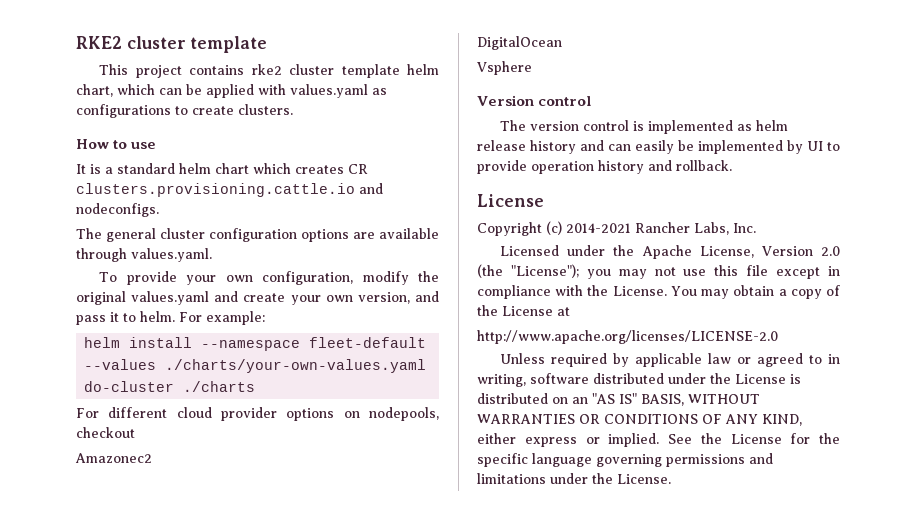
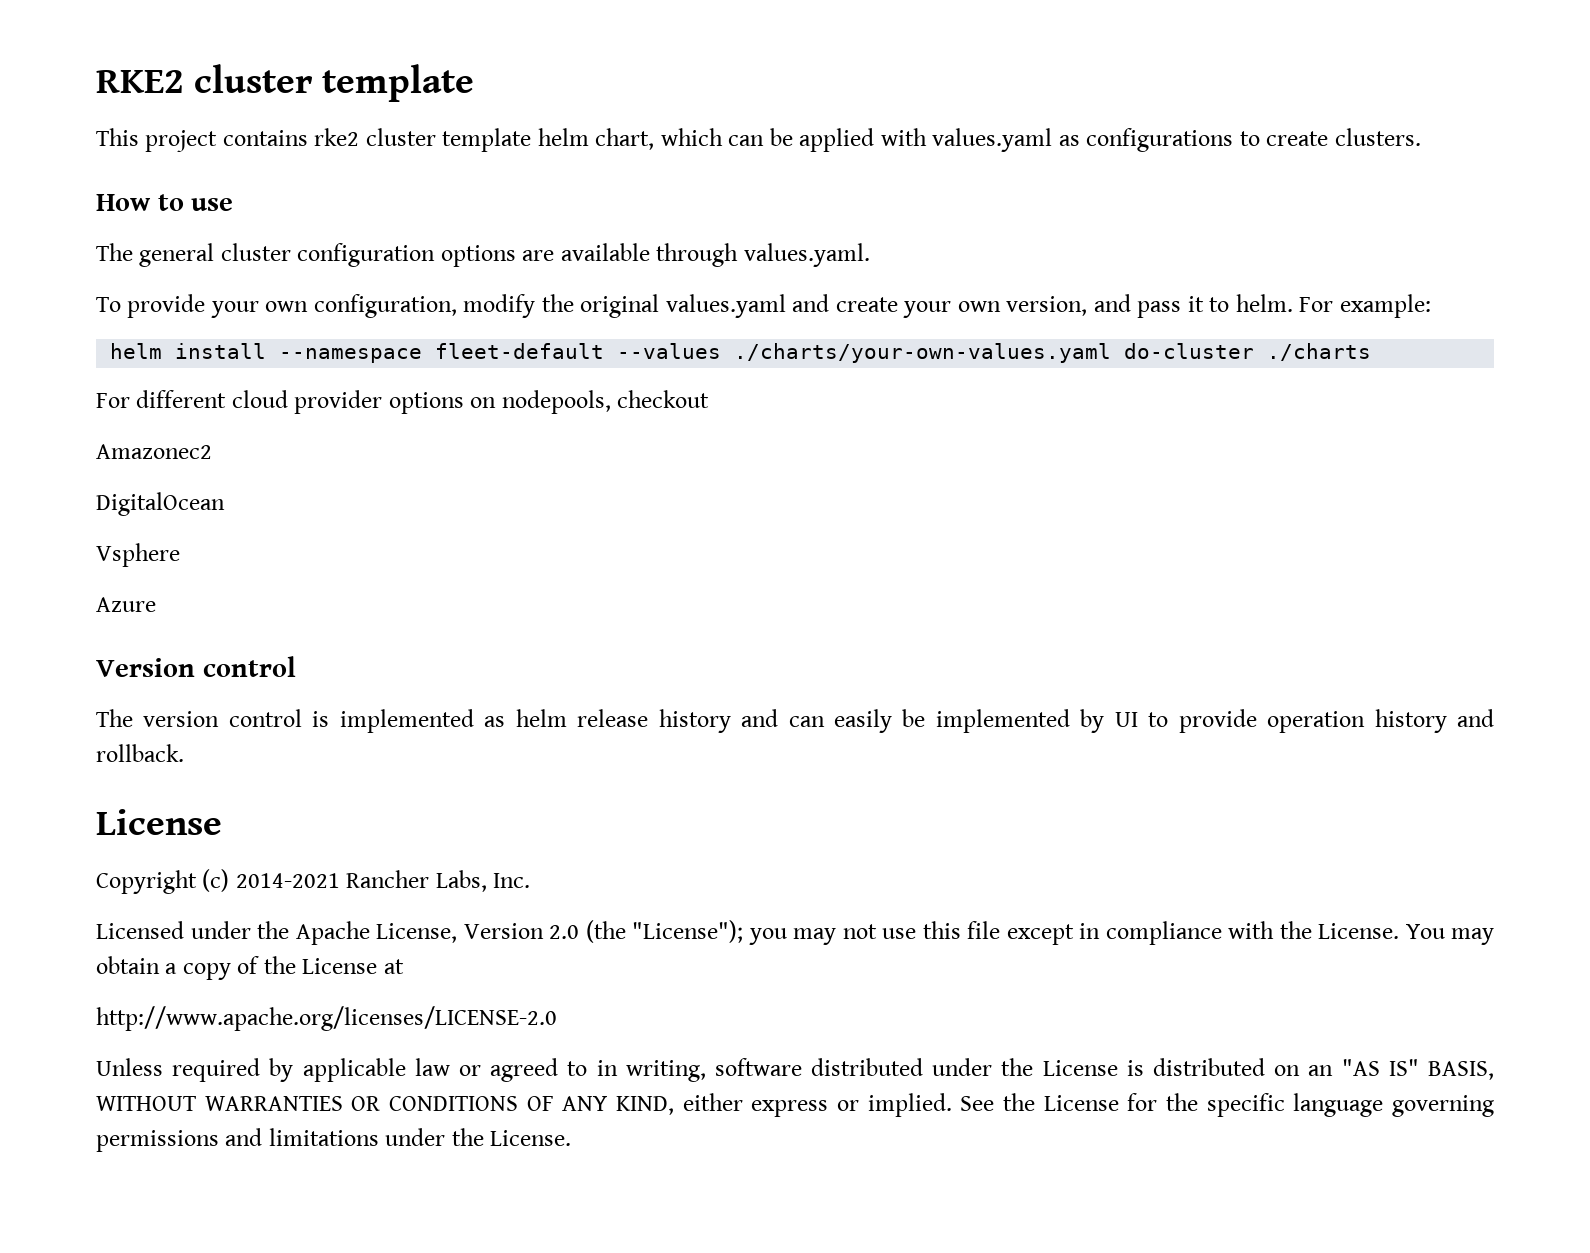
- It is a standard helm chart which creates CR clusters.provisioning.cattle.io and nodeconfigs.
+ Azure

